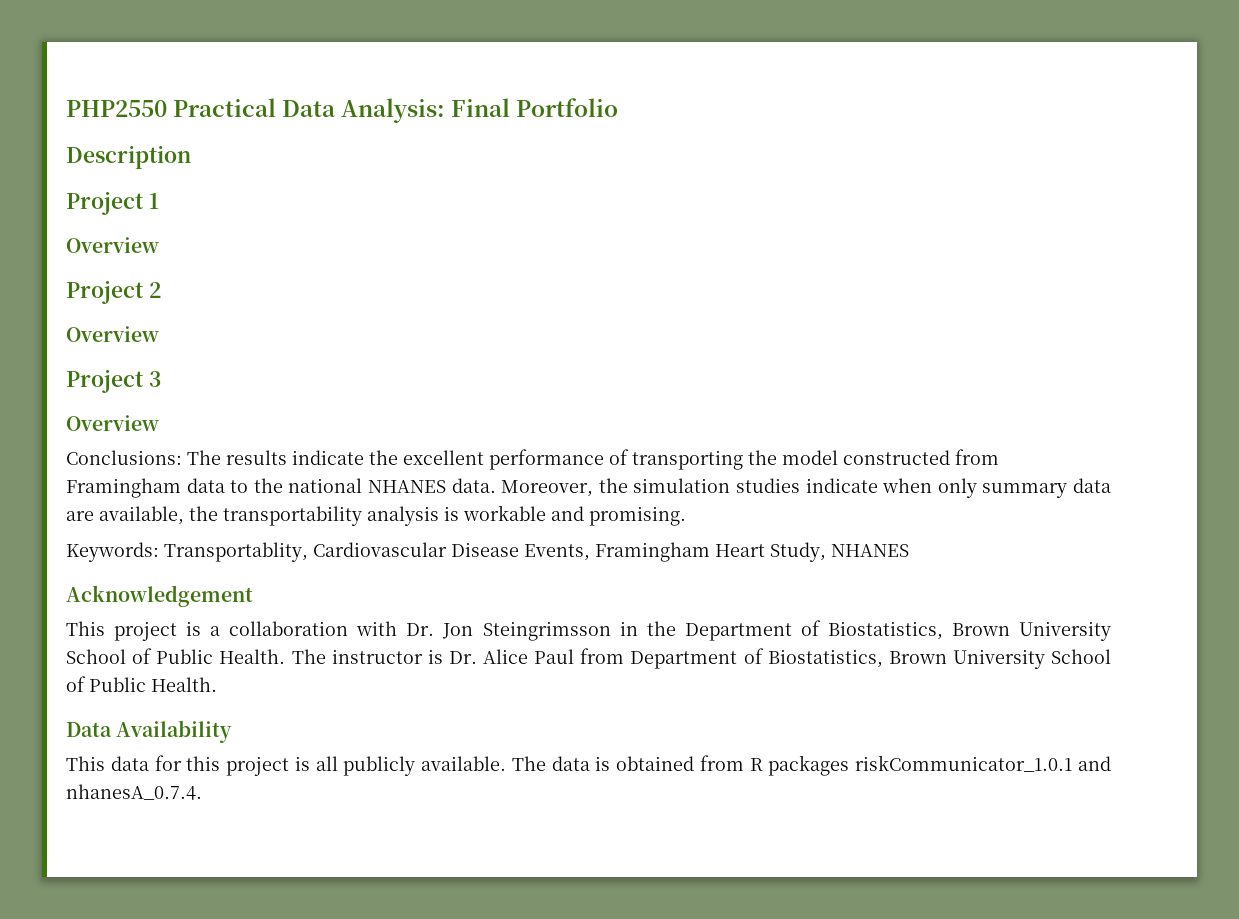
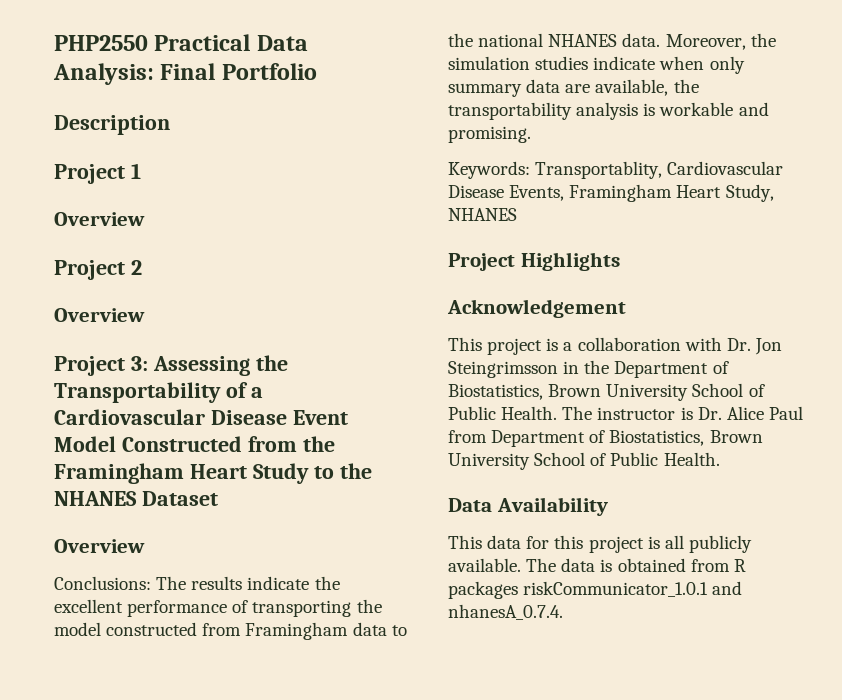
- Project 3
+ Project 3: Assessing the Transportability of a Cardiovascular Disease Event Model Constructed from the Framingham Heart Study to the NHANES Dataset
+ Project Highlights

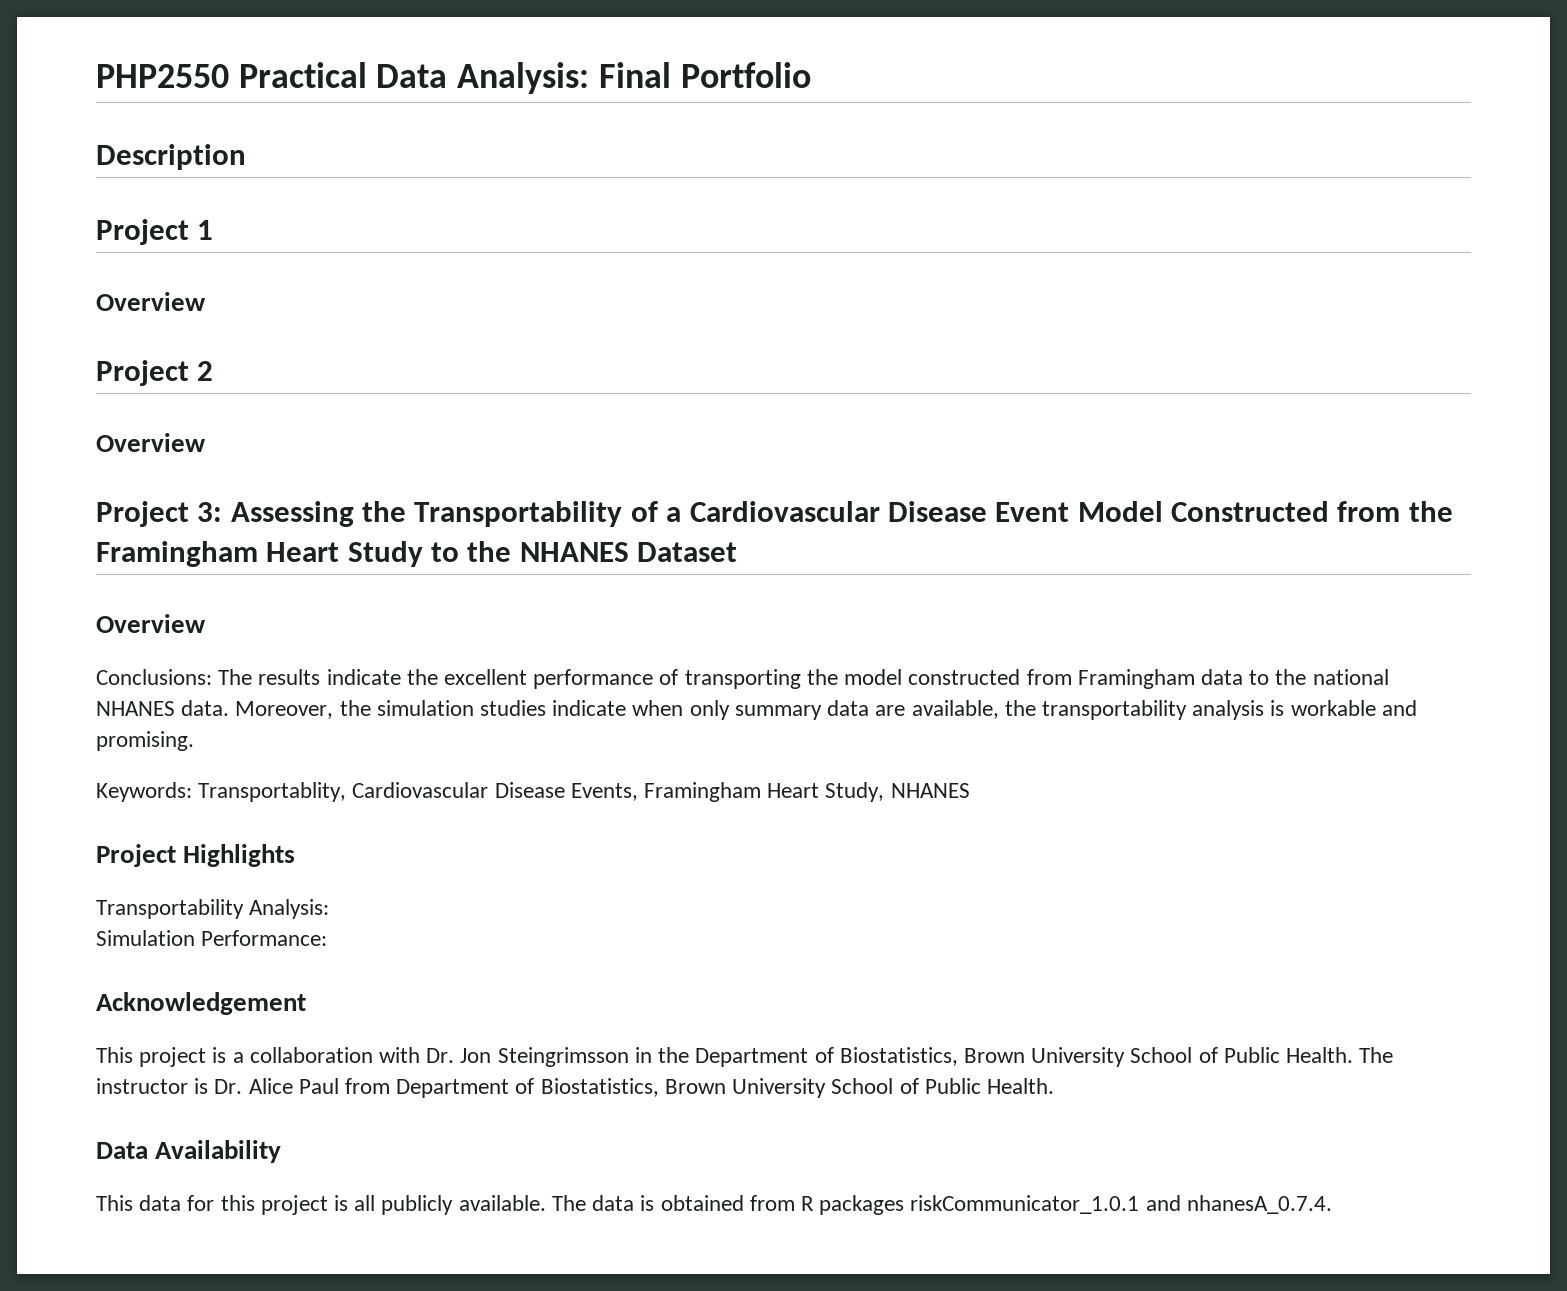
+ Transportability Analysis:
+ Simulation Performance:

